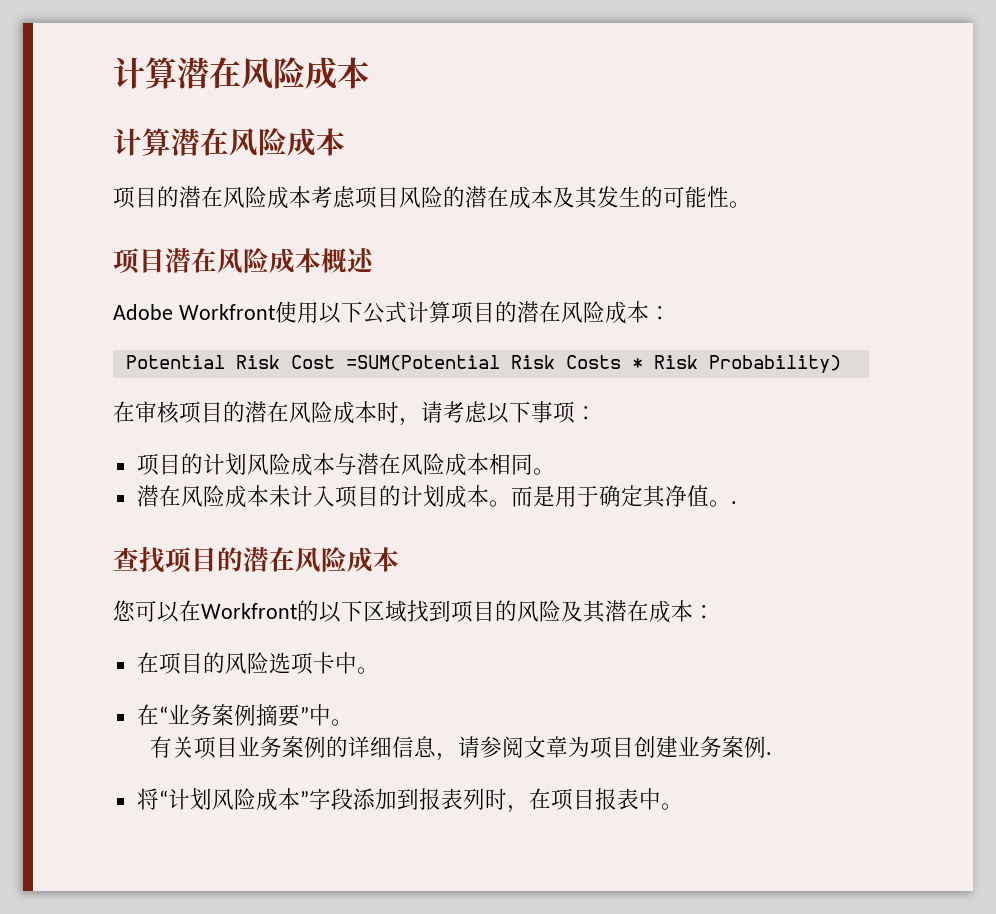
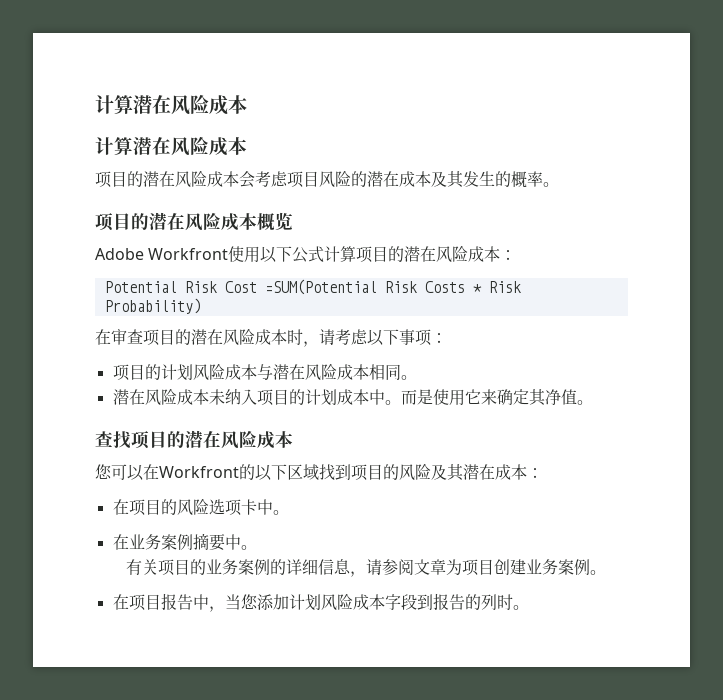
- 项目的潜在风险成本考虑项目风险的潜在成本及其发生的可能性。
+ 项目的潜在风险成本会考虑项目风险的潜在成本及其发生的概率。
- 项目潜在风险成本概述
+ 项目的潜在风险成本概览
- 在审核项目的潜在风险成本时，请考虑以下事项：
+ 在审查项目的潜在风险成本时，请考虑以下事项：
- 潜在风险成本未计入项目的计划成本。而是用于确定其净值。.
+ 潜在风险成本未纳入项目的计划成本中。而是使用它来确定其净值。
- 在“业务案例摘要”中。
+ 在业务案例摘要中。
- 有关项目业务案例的详细信息，请参阅文章为项目创建业务案例.
- 将“计划风险成本”字段添加到报表列时，在项目报表中。
+ 有关项目的业务案例的详细信息，请参阅文章为项目创建业务案例。
+ 在项目报告中，当您添加计划风险成本字段到报告的列时。

